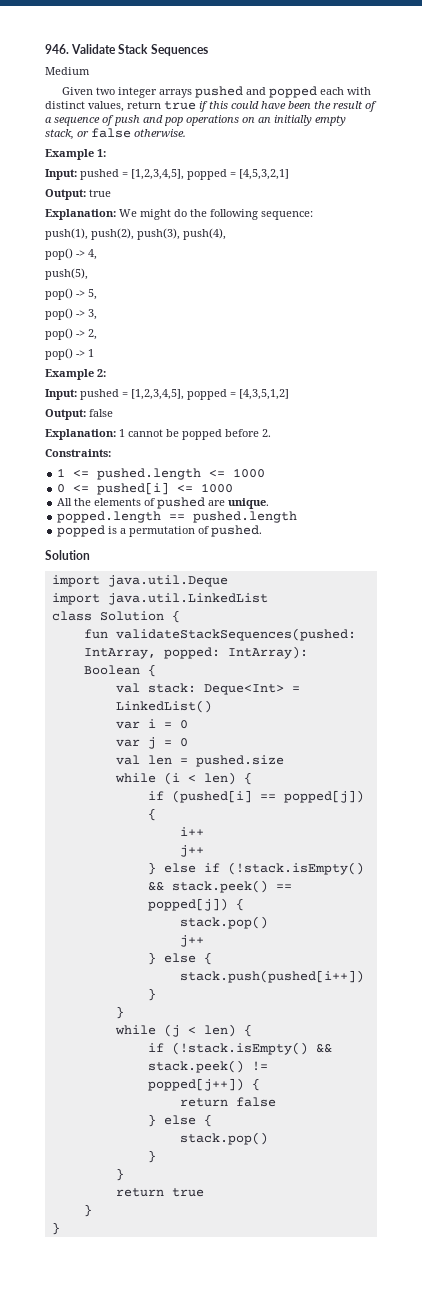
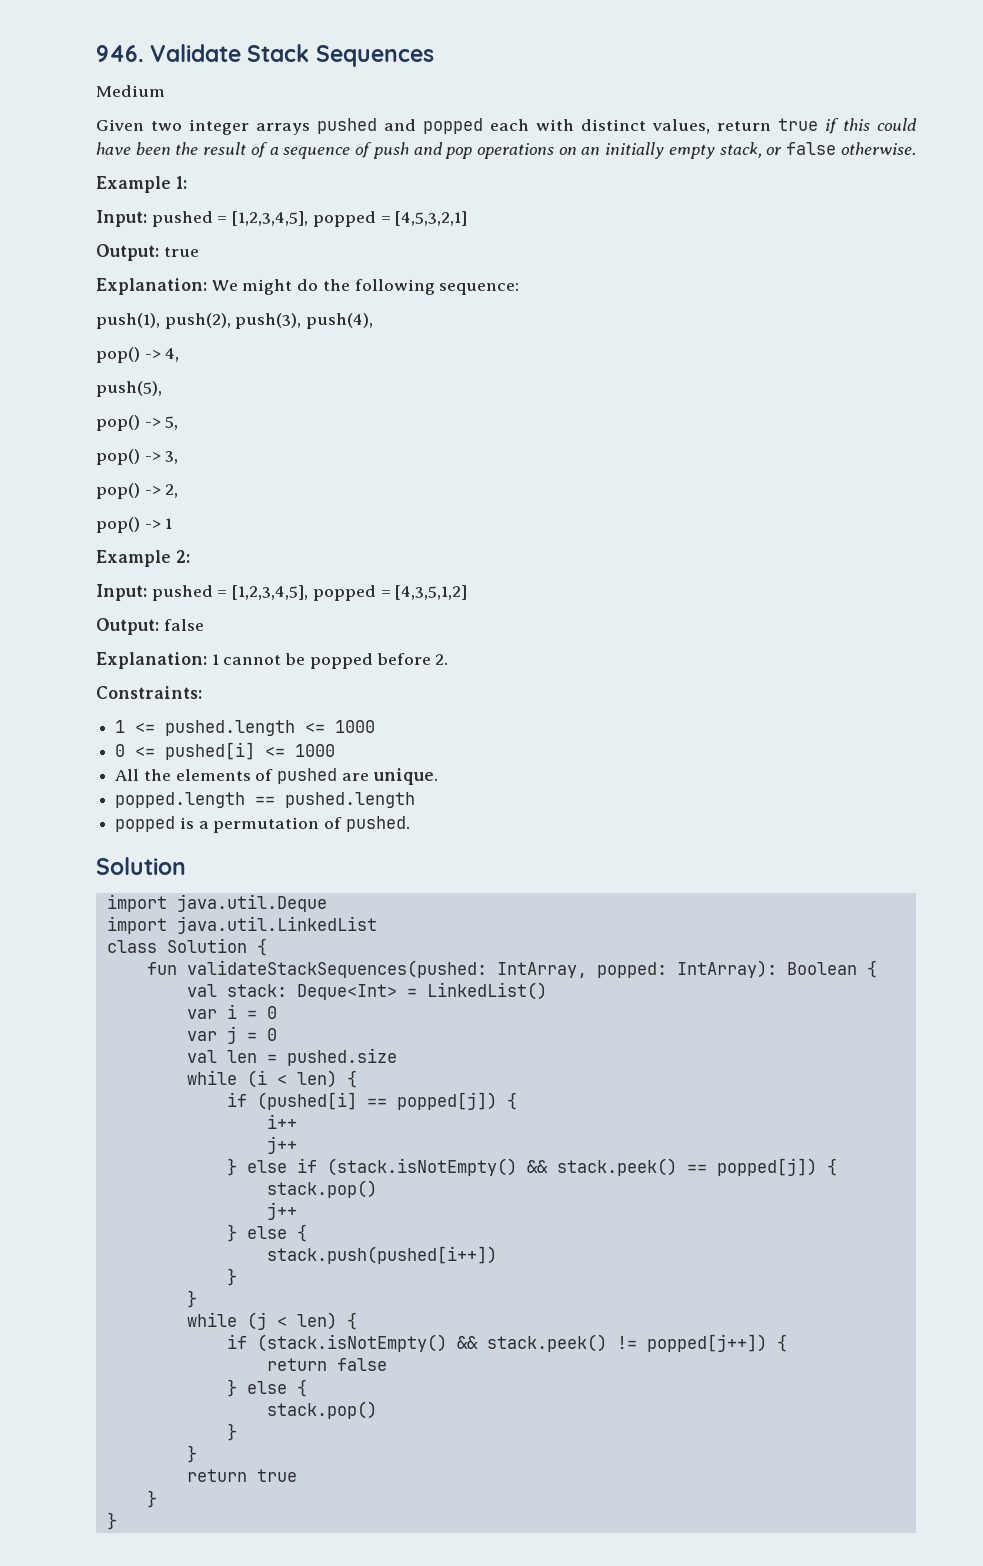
- } else if (!stack.isEmpty() && stack.peek() == popped[j]) {
+ } else if (stack.isNotEmpty() && stack.peek() == popped[j]) {
- if (!stack.isEmpty() && stack.peek() != popped[j++]) {
+ if (stack.isNotEmpty() && stack.peek() != popped[j++]) {

